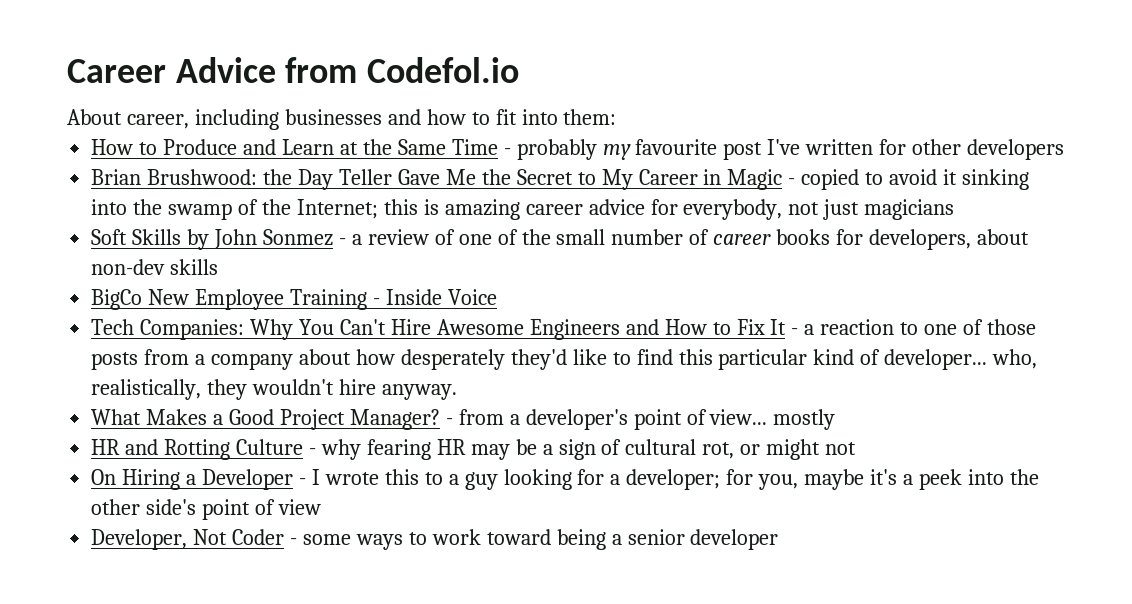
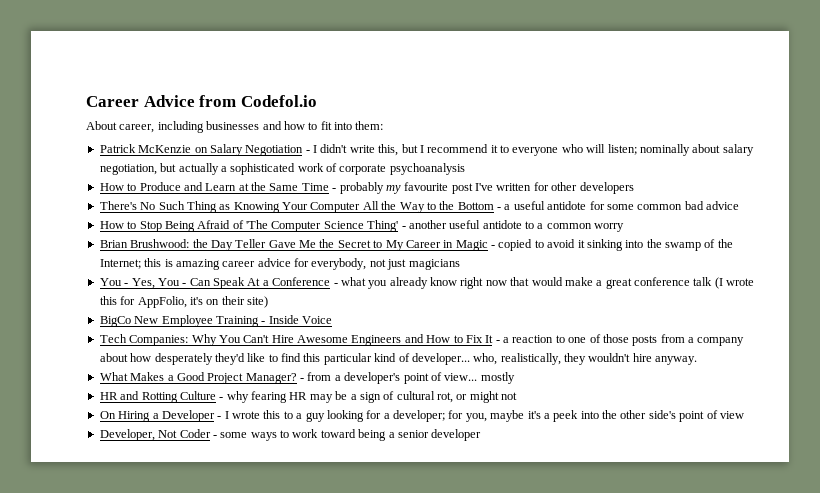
+ Patrick McKenzie on Salary Negotiation - I didn't write this, but I recommend it to everyone who will listen; nominally about salary negotiation, but actually a sophisticated work of corporate psychoanalysis
+ There's No Such Thing as Knowing Your Computer All the Way to the Bottom - a useful antidote for some common bad advice
+ How to Stop Being Afraid of 'The Computer Science Thing' - another useful antidote to a common worry
- Soft Skills by John Sonmez - a review of one of the small number of career books for developers, about non-dev skills
+ You - Yes, You - Can Speak At a Conference - what you already know right now that would make a great conference talk (I wrote this for AppFolio, it's on their site)

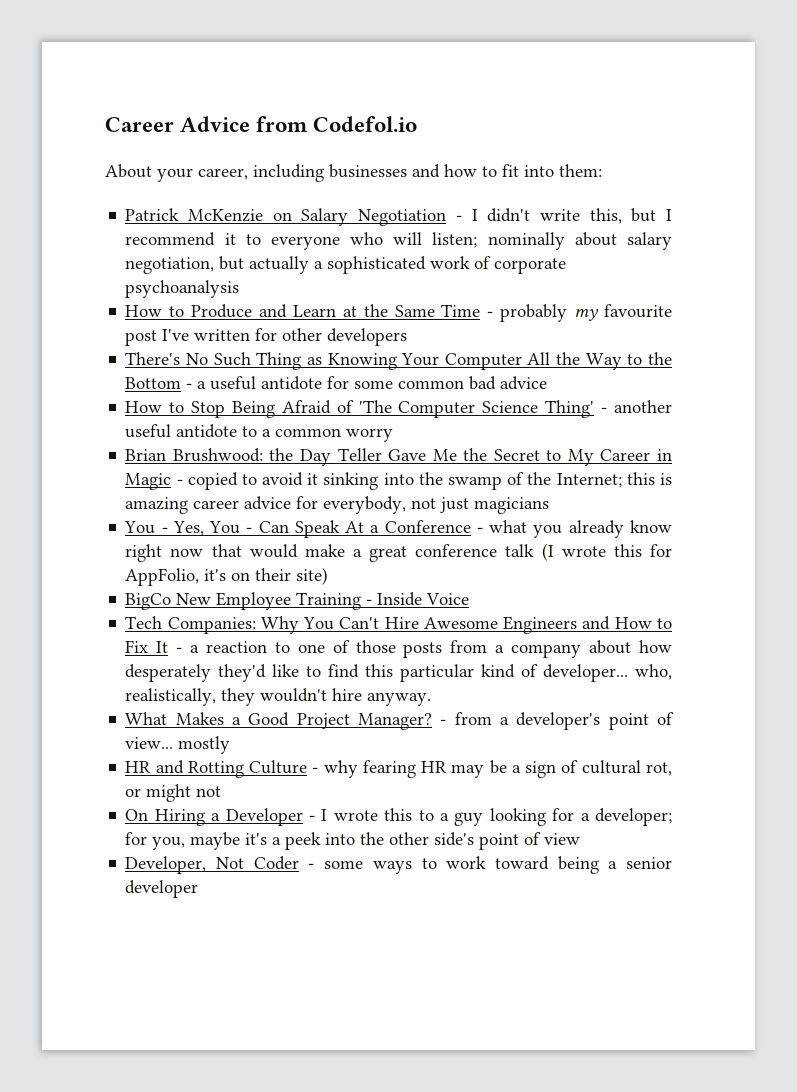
- About career, including businesses and how to fit into them:
+ About your career, including businesses and how to fit into them:

